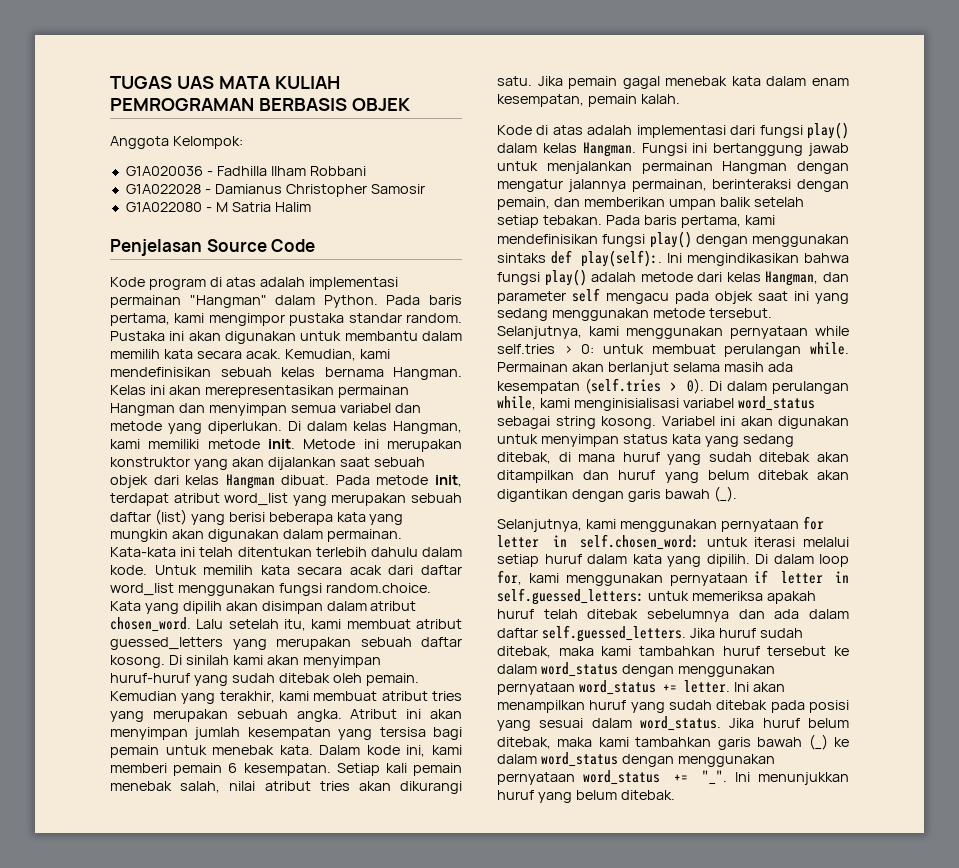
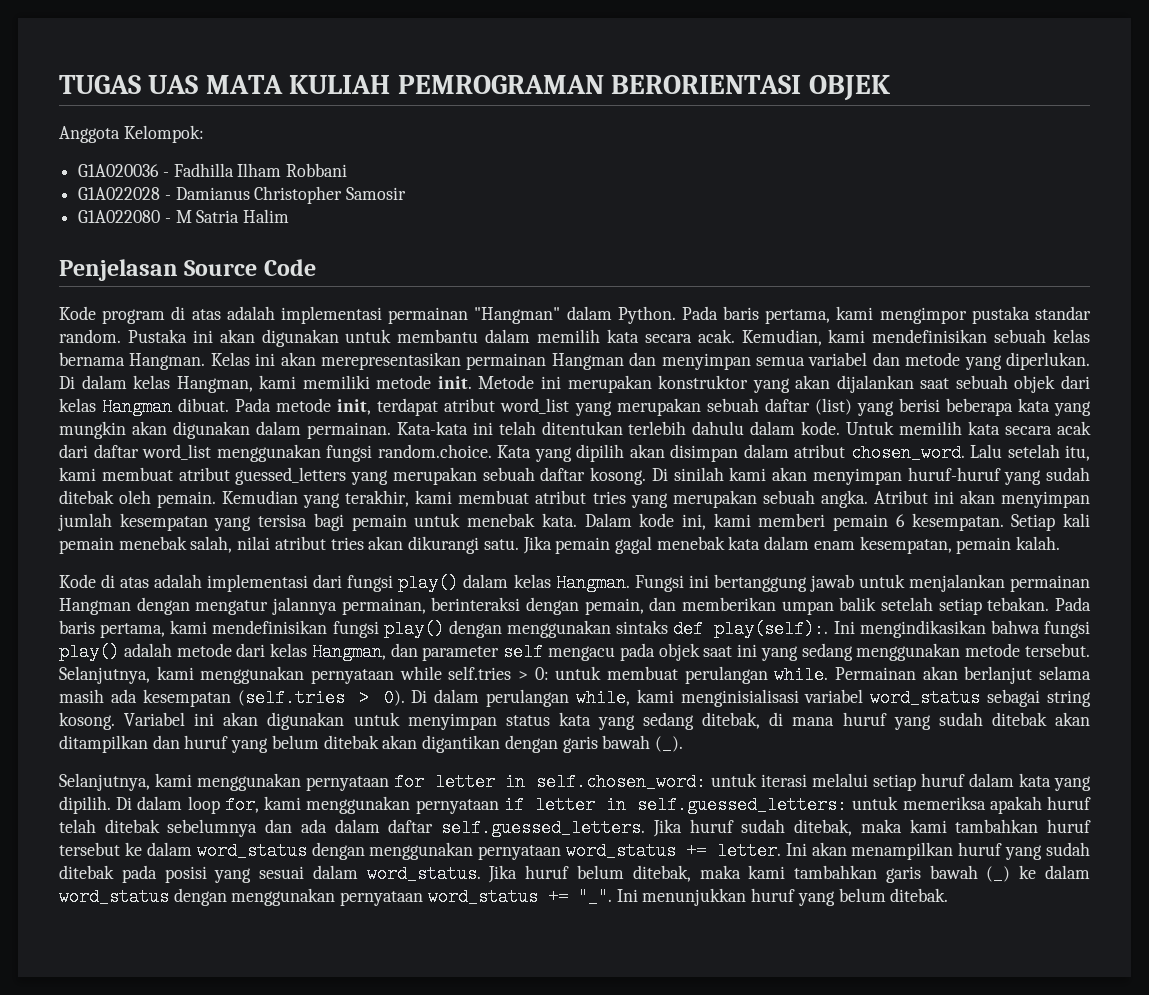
- TUGAS UAS MATA KULIAH PEMROGRAMAN BERBASIS OBJEK
+ TUGAS UAS MATA KULIAH PEMROGRAMAN BERORIENTASI OBJEK

